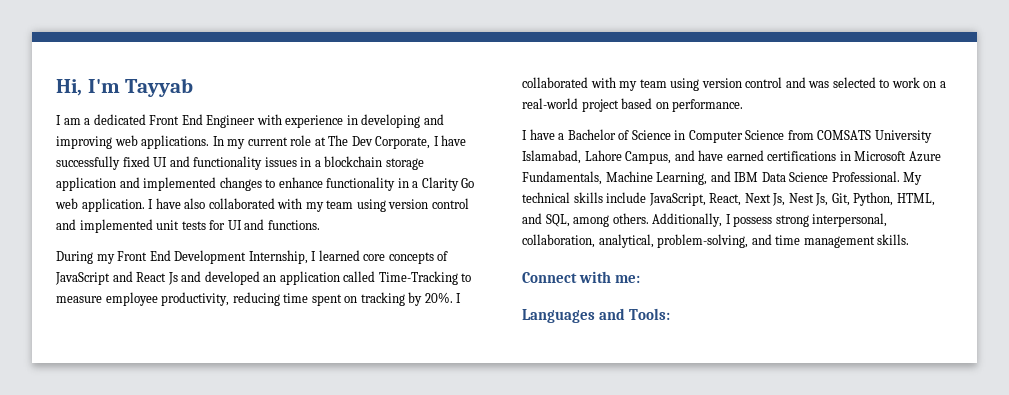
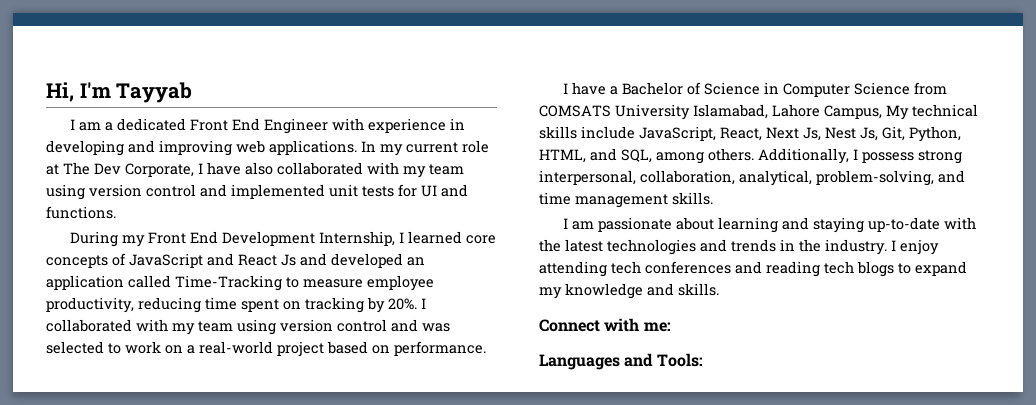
- In my current role at The Dev Corporate, I have successfully fixed UI and functionality issues in a blockchain storage application and implemented changes to enhance functionality in a Clarity Go web application. I have also collaborated with my team using version control and implemented unit tests for UI and functions.
+ In my current role at The Dev Corporate, I have also collaborated with my team using version control and implemented unit tests for UI and functions.
- I have a Bachelor of Science in Computer Science from COMSATS University Islamabad, Lahore Campus, and have earned certifications in Microsoft Azure Fundamentals, Machine Learning, and IBM Data Science Professional. My technical skills include JavaScript, React, Next Js, Nest Js, Git, Python, HTML, and SQL, among others.
+ I have a Bachelor of Science in Computer Science from COMSATS University Islamabad, Lahore Campus, My technical skills include JavaScript, React, Next Js, Nest Js, Git, Python, HTML, and SQL, among others.
+ I am passionate about learning and staying up-to-date with the latest technologies and trends in the industry. I enjoy attending tech conferences and reading tech blogs to expand my knowledge and skills.

